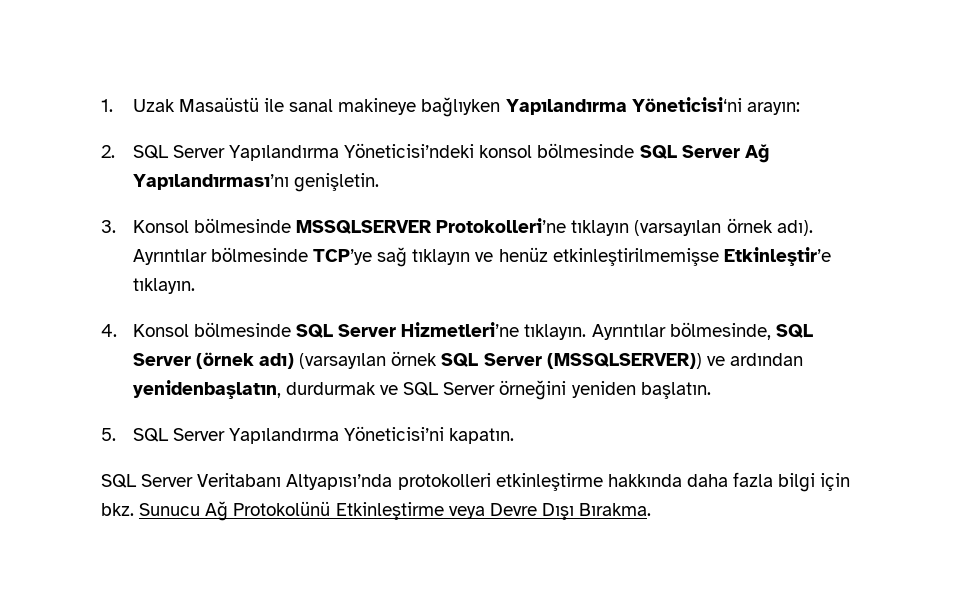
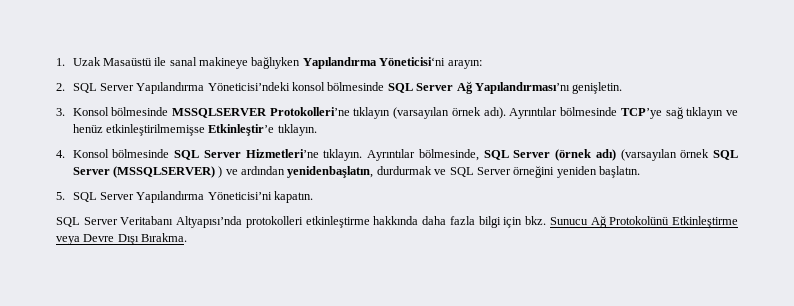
- Ayrıntılar bölmesinde, SQL Server (örnek adı) (varsayılan örnek SQL Server (MSSQLSERVER)) ve ardından yenidenbaşlatın, durdurmak ve SQL Server örneğini yeniden başlatın.
+ Ayrıntılar bölmesinde, SQL Server (örnek adı) (varsayılan örnek SQL Server (MSSQLSERVER) ) ve ardından yenidenbaşlatın, durdurmak ve SQL Server örneğini yeniden başlatın.

